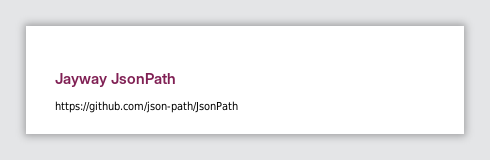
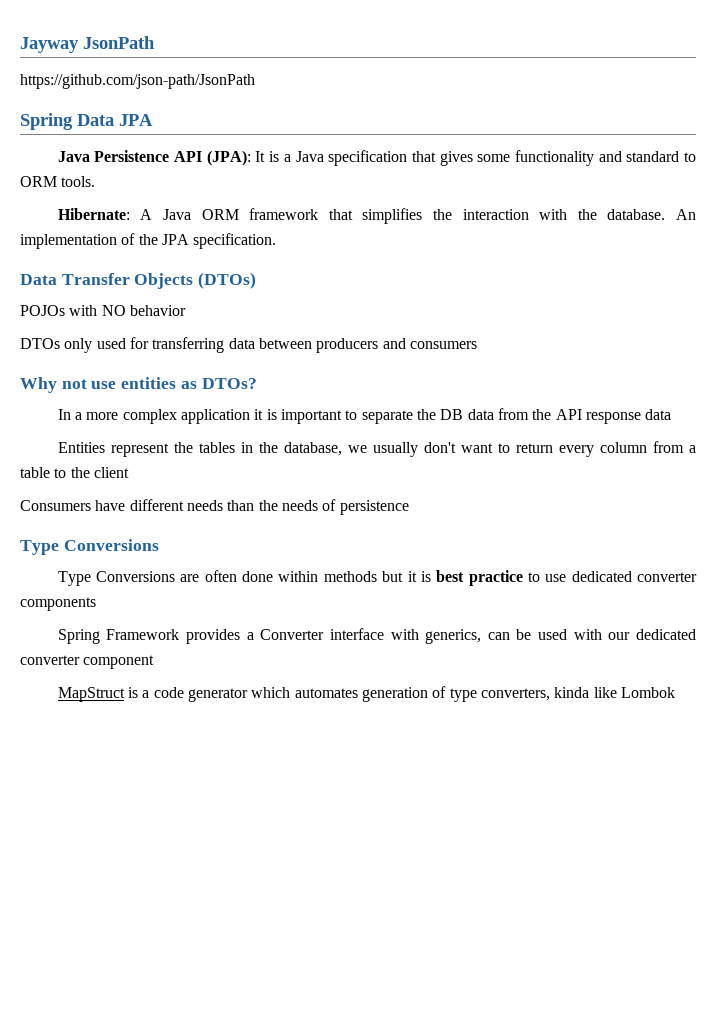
+ Spring Data JPA
+ Java Persistence API (JPA): It is a Java specification that gives some functionality and standard to ORM tools.
+ Hibernate: A Java ORM framework that simplifies the interaction with the database. An implementation of the JPA specification.
+ Data Transfer Objects (DTOs)
+ POJOs with NO behavior
+ DTOs only used for transferring data between producers and consumers
+ Why not use entities as DTOs?
+ In a more complex application it is important to separate the DB data from the API response data
+ Entities represent the tables in the database, we usually don't want to return every column from a table to the client
+ Consumers have different needs than the needs of persistence
+ Type Conversions
+ Type Conversions are often done within methods but it is best practice to use dedicated converter components
+ Spring Framework provides a Converter interface with generics, can be used with our dedicated converter component
+ MapStruct is a code generator which automates generation of type converters, kinda like Lombok

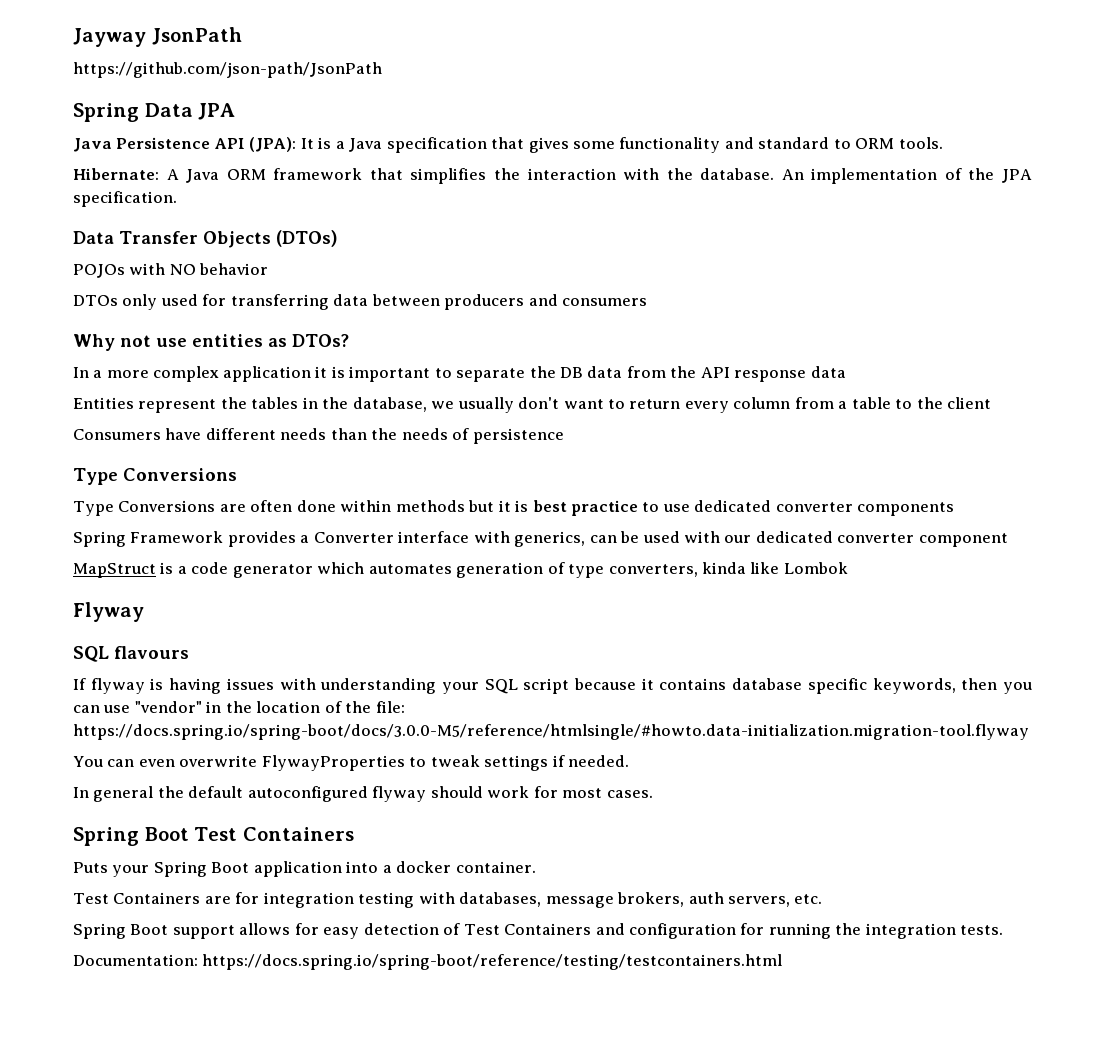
+ Flyway
+ SQL flavours
+ If flyway is having issues with understanding your SQL script because it contains database specific keywords, then you can use "vendor" in the location of the file: https://docs.spring.io/spring-boot/docs/3.0.0-M5/reference/htmlsingle/#howto.data-initialization.migration-tool.flyway
+ You can even overwrite FlywayProperties to tweak settings if needed.
+ In general the default autoconfigured flyway should work for most cases.
+ Spring Boot Test Containers
+ Puts your Spring Boot application into a docker container.
+ Test Containers are for integration testing with databases, message brokers, auth servers, etc.
+ Spring Boot support allows for easy detection of Test Containers and configuration for running the integration tests.
+ Documentation: https://docs.spring.io/spring-boot/reference/testing/testcontainers.html

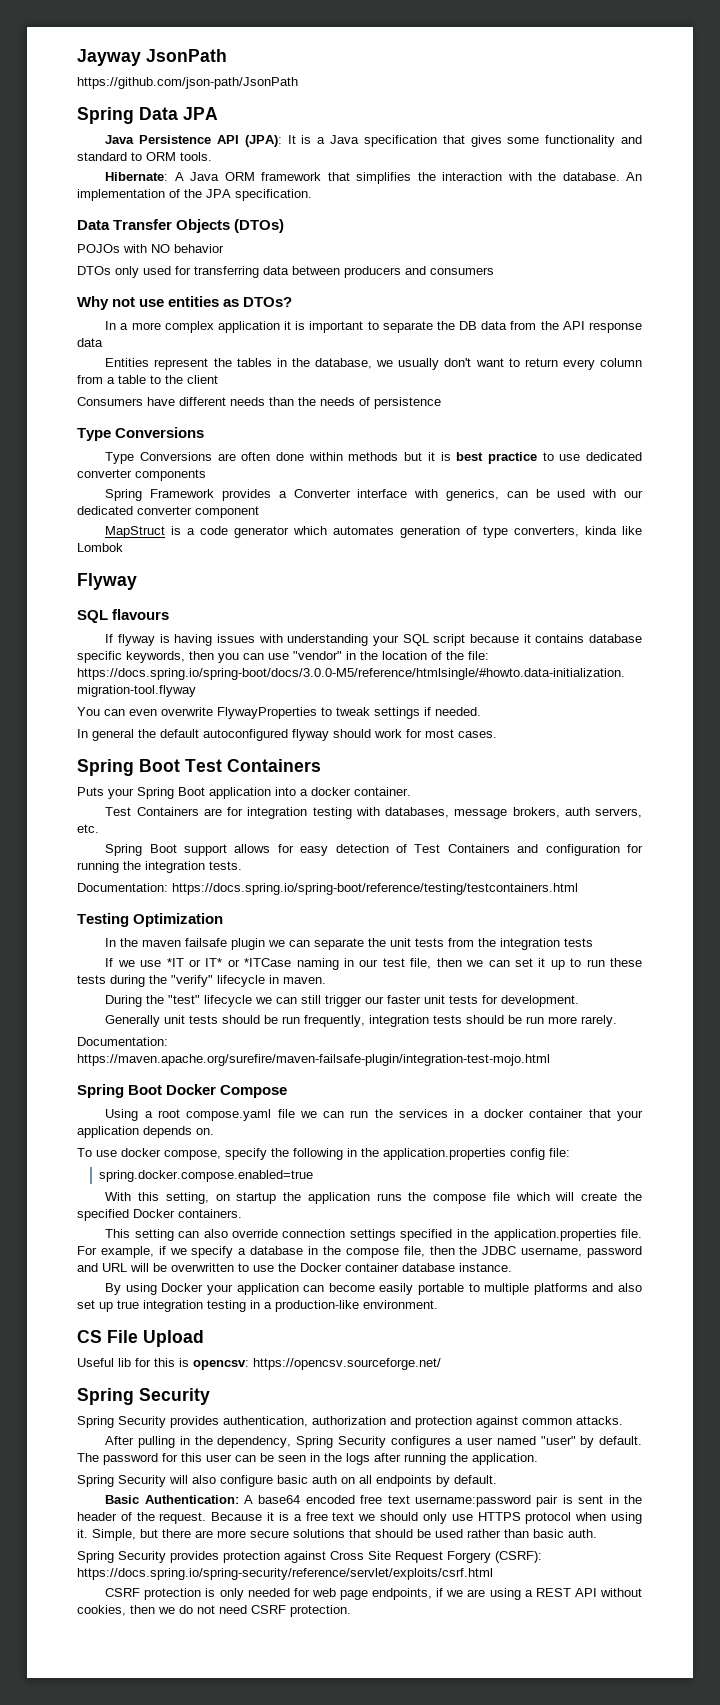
+ Testing Optimization
+ In the maven failsafe plugin we can separate the unit tests from the integration tests
+ If we use *IT or IT* or *ITCase naming in our test file, then we can set it up to run these tests during the "verify" lifecycle in maven.
+ During the "test" lifecycle we can still trigger our faster unit tests for development.
+ Generally unit tests should be run frequently, integration tests should be run more rarely.
+ Documentation: https://maven.apache.org/surefire/maven-failsafe-plugin/integration-test-mojo.html
+ Spring Boot Docker Compose
+ Using a root compose.yaml file we can run the services in a docker container that your application depends on.
+ To use docker compose, specify the following in the application.properties config file:
+ spring.docker.compose.enabled=true
+ With this setting, on startup the application runs the compose file which will create the specified Docker containers.
+ This setting can also override connection settings specified in the application.properties file. For example, if we specify a database in the compose file, then the JDBC username, password and URL will be overwritten to use the Docker container database instance.
+ By using Docker your application can become easily portable to multiple platforms and also set up true integration testing in a production-like environment.
+ CS File Upload
+ Useful lib for this is opencsv: https://opencsv.sourceforge.net/
+ Spring Security
+ Spring Security provides authentication, authorization and protection against common attacks.
+ After pulling in the dependency, Spring Security configures a user named "user" by default. The password for this user can be seen in the logs after running the application.
+ Spring Security will also configure basic auth on all endpoints by default.
+ Basic Authentication: A base64 encoded free text username:password pair is sent in the header of the request. Because it is a free text we should only use HTTPS protocol when using it. Simple, but there are more secure solutions that should be used rather than basic auth.
+ Spring Security provides protection against Cross Site Request Forgery (CSRF): https://docs.spring.io/spring-security/reference/servlet/exploits/csrf.html
+ CSRF protection is only needed for web page endpoints, if we are using a REST API without cookies, then we do not need CSRF protection.

